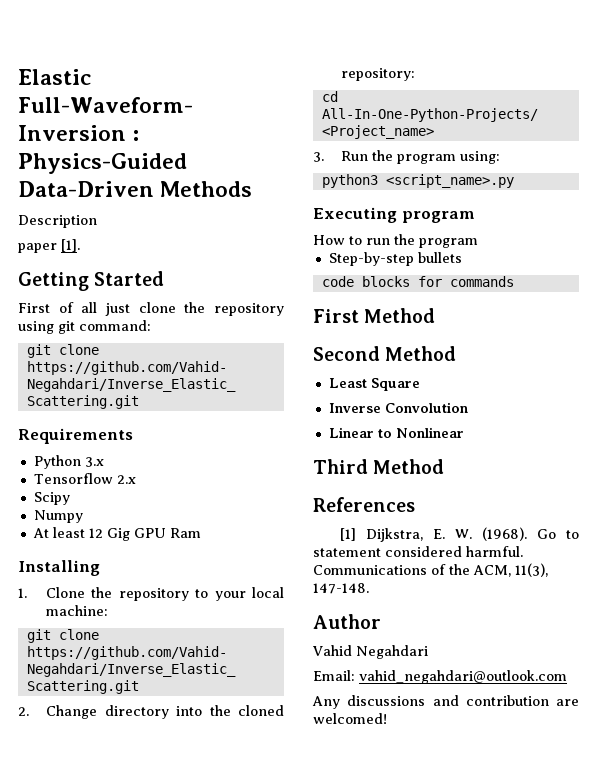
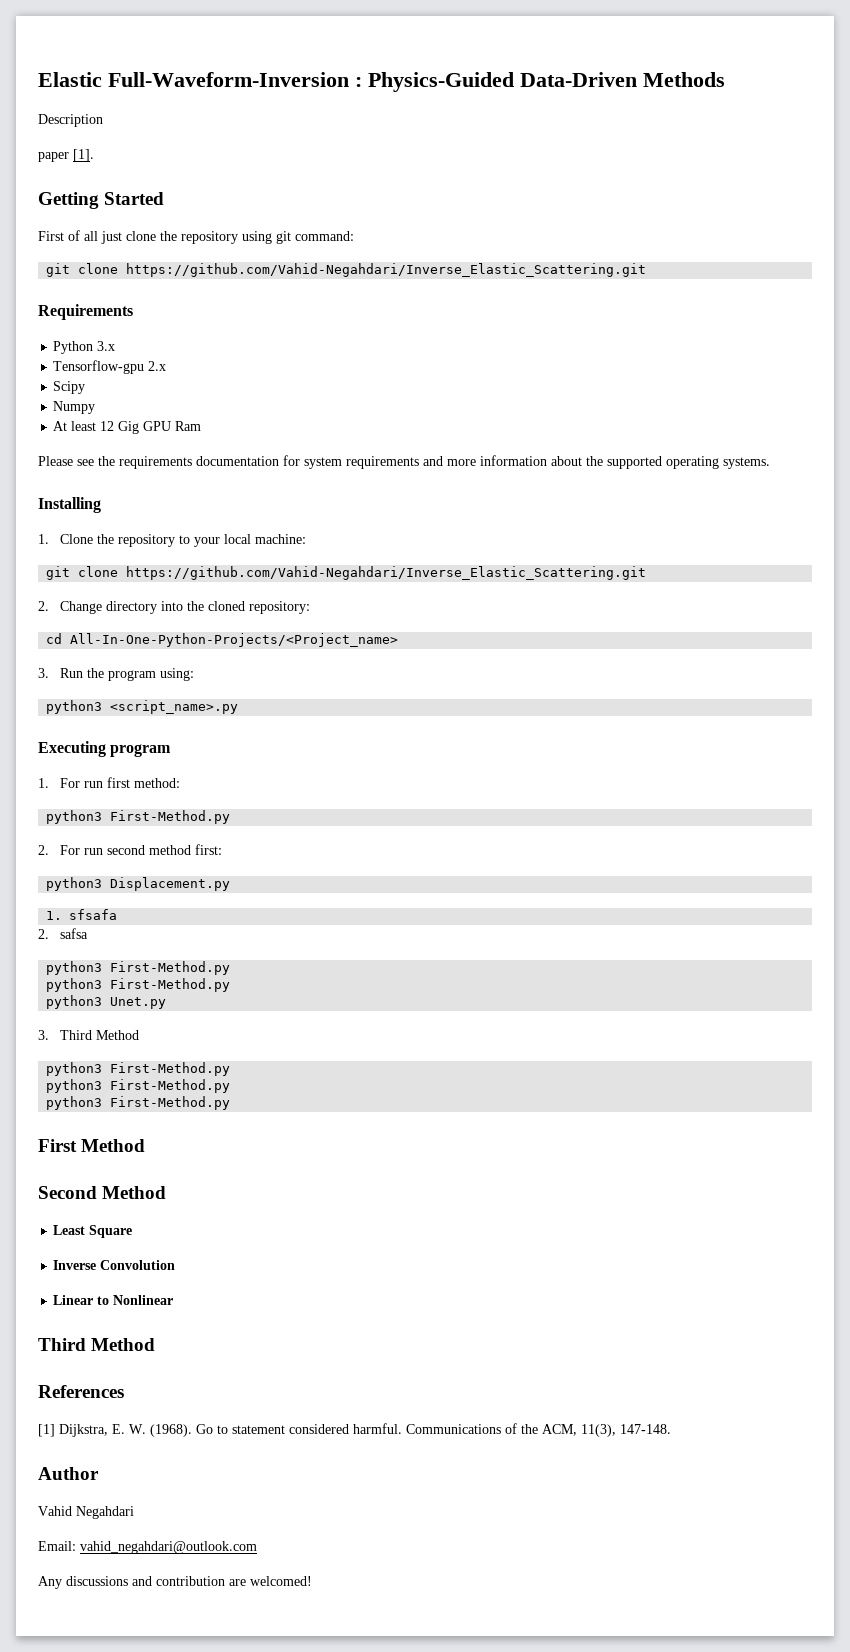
- Tensorflow 2.x
+ Tensorflow-gpu 2.x
+ Please see the requirements documentation for system requirements and more information about the supported operating systems.
- How to run the program
- Step-by-step bullets
- code blocks for commands
+ 1. For run first method:
+ python3 First-Method.py
+ 2. For run second method first:
+ python3 Displacement.py
+ 1. sfsafa
+ 2. safsa
+ python3 First-Method.py
+ python3 First-Method.py
+ python3 Unet.py
+ 3. Third Method
+ python3 First-Method.py
+ python3 First-Method.py
+ python3 First-Method.py

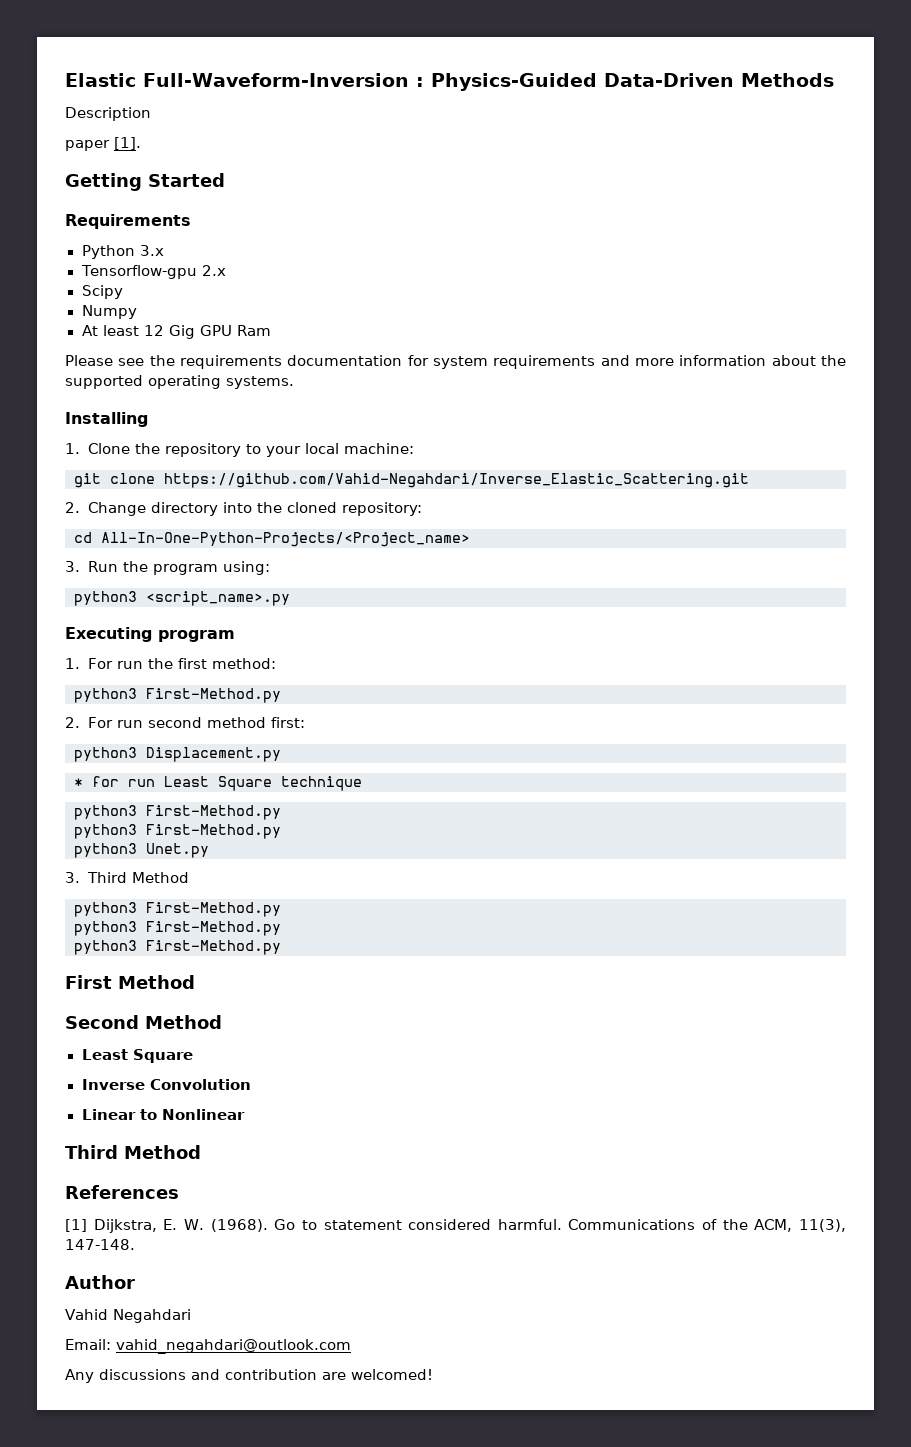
- First of all just clone the repository using git command:
- git clone https://github.com/Vahid-Negahdari/Inverse_Elastic_Scattering.git
- 1. For run first method:
+ 1. For run the first method:
- 1. sfsafa
- 2. safsa
+ * for run Least Square technique

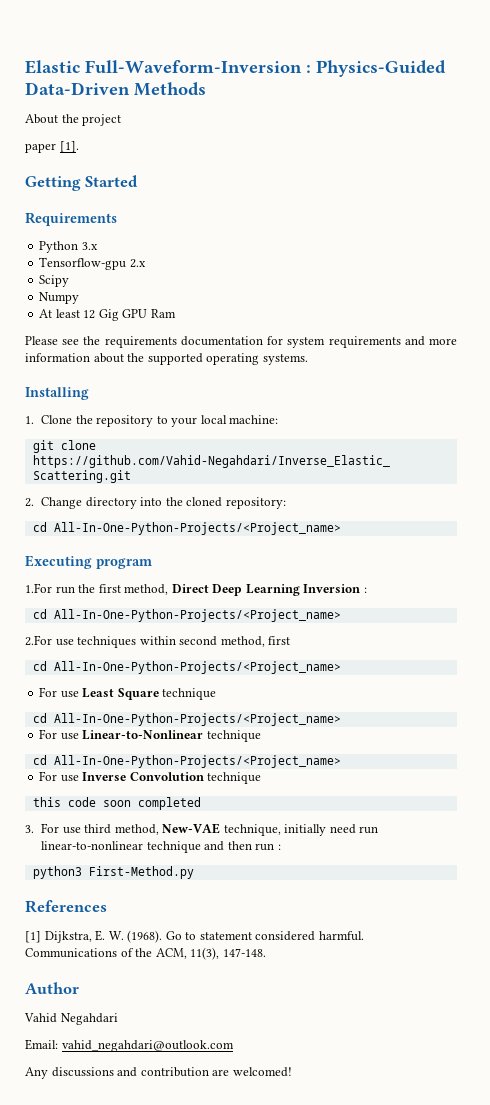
- Description
+ About the project
- 3. Run the program using:
- python3 <script_name>.py
- 1. For run the first method:
+ 1.For run the first method, Direct Deep Learning Inversion :
+ cd All-In-One-Python-Projects/<Project_name>
+ 2.For use techniques within second method, first
+ cd All-In-One-Python-Projects/<Project_name>
+ For use Least Square technique
+ cd All-In-One-Python-Projects/<Project_name>
+ For use Linear-to-Nonlinear technique
+ cd All-In-One-Python-Projects/<Project_name>
+ For use Inverse Convolution technique
+ this code soon completed
+ 3. For use third method, New-VAE technique, initially need run linear-to-nonlinear technique and then run :
  python3 First-Method.py
- 2. For run second method first:
- python3 Displacement.py
- * for run Least Square technique
- python3 First-Method.py
- python3 First-Method.py
- python3 Unet.py
- 3. Third Method
- python3 First-Method.py
- python3 First-Method.py
- python3 First-Method.py
- First Method
- Second Method
- Least Square
- Inverse Convolution
- Linear to Nonlinear
- Third Method

